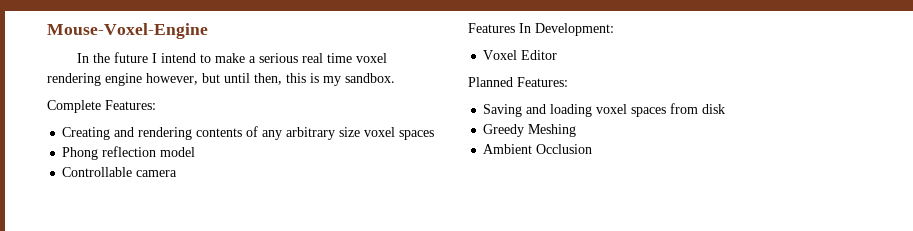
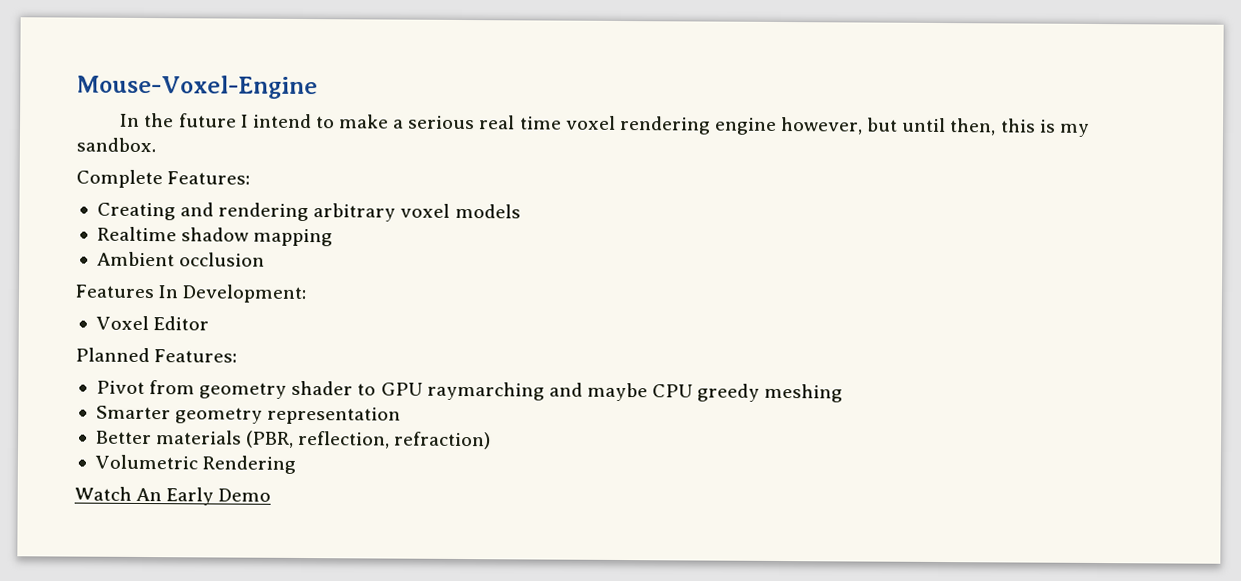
- Creating and rendering contents of any arbitrary size voxel spaces
- Phong reflection model
- Controllable camera
+ Creating and rendering arbitrary voxel models
+ Realtime shadow mapping
+ Ambient occlusion
- Saving and loading voxel spaces from disk
- Greedy Meshing
- Ambient Occlusion
+ Pivot from geometry shader to GPU raymarching and maybe CPU greedy meshing
+ Smarter geometry representation
+ Better materials (PBR, reflection, refraction)
+ Volumetric Rendering
+ Watch An Early Demo

